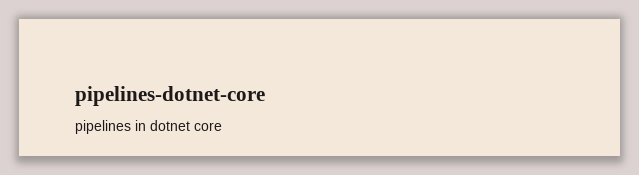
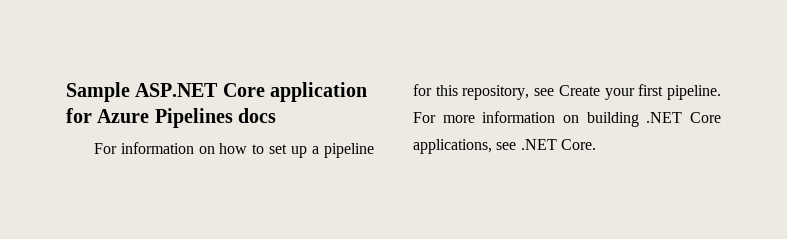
- pipelines-dotnet-core
- pipelines in dotnet core
+ Sample ASP.NET Core application for Azure Pipelines docs
+ For information on how to set up a pipeline for this repository, see Create your first pipeline. For more information on building .NET Core applications, see .NET Core.

